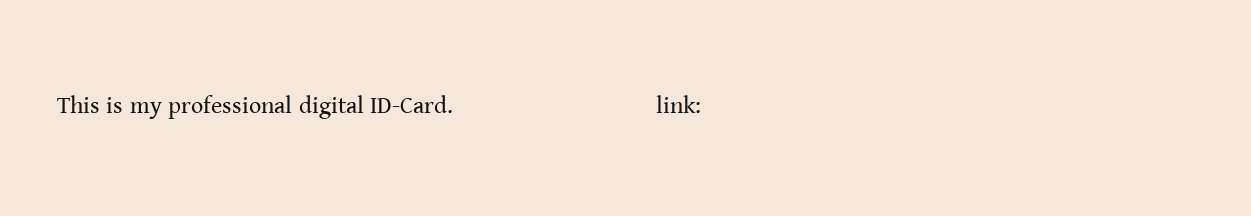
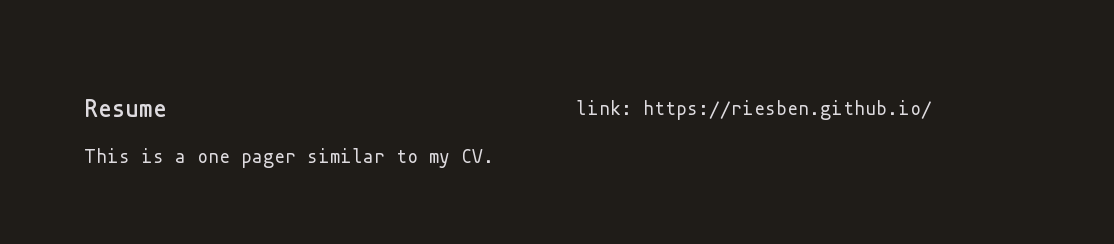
+ Resume
- This is my professional digital ID-Card.
- link:
+ This is a one pager similar to my CV. link: https://riesben.github.io/

